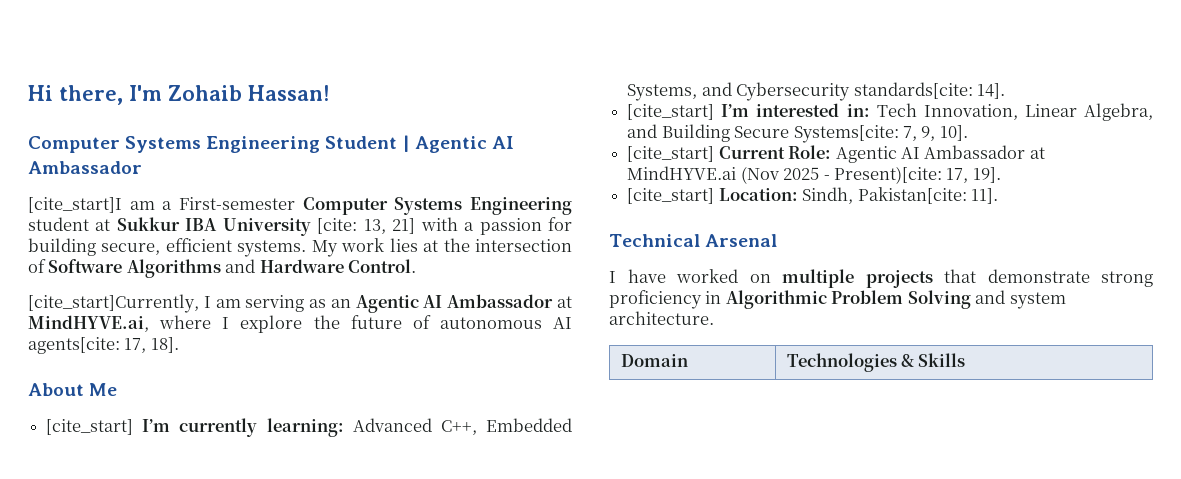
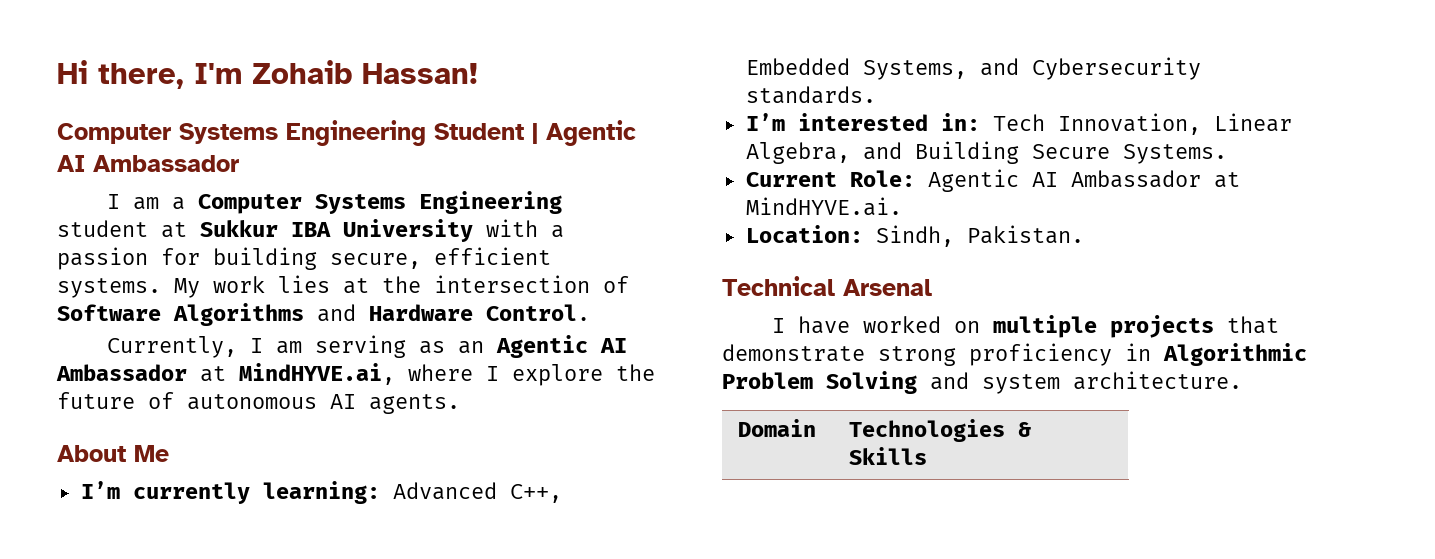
- [cite_start]I am a First-semester Computer Systems Engineering student at Sukkur IBA University [cite: 13, 21] with a passion for building secure, efficient systems.
+ I am a Computer Systems Engineering student at Sukkur IBA University with a passion for building secure, efficient systems.
- [cite_start]Currently, I am serving as an Agentic AI Ambassador at MindHYVE.ai, where I explore the future of autonomous AI agents[cite: 17, 18].
+ Currently, I am serving as an Agentic AI Ambassador at MindHYVE.ai, where I explore the future of autonomous AI agents.
- [cite_start] I’m currently learning: Advanced C++, Embedded Systems, and Cybersecurity standards[cite: 14].
- [cite_start] I’m interested in: Tech Innovation, Linear Algebra, and Building Secure Systems[cite: 7, 9, 10].
- [cite_start] Current Role: Agentic AI Ambassador at MindHYVE.ai (Nov 2025 - Present)[cite: 17, 19].
- [cite_start] Location: Sindh, Pakistan[cite: 11].
+ I’m currently learning: Advanced C++, Embedded Systems, and Cybersecurity standards.
+ I’m interested in: Tech Innovation, Linear Algebra, and Building Secure Systems.
+ Current Role: Agentic AI Ambassador at MindHYVE.ai.
+ Location: Sindh, Pakistan.

